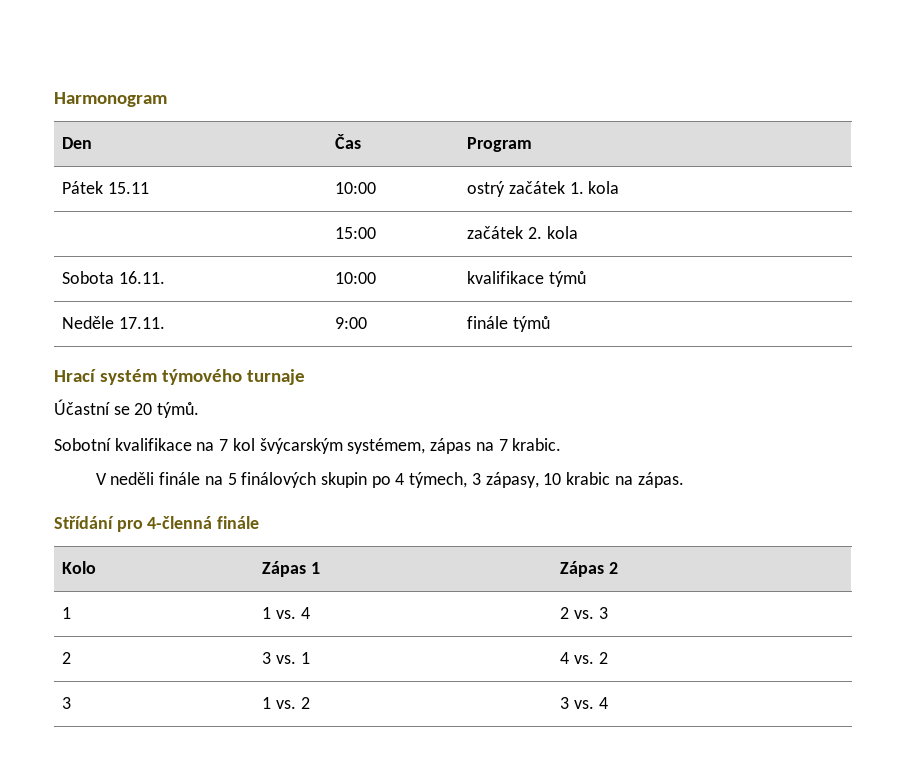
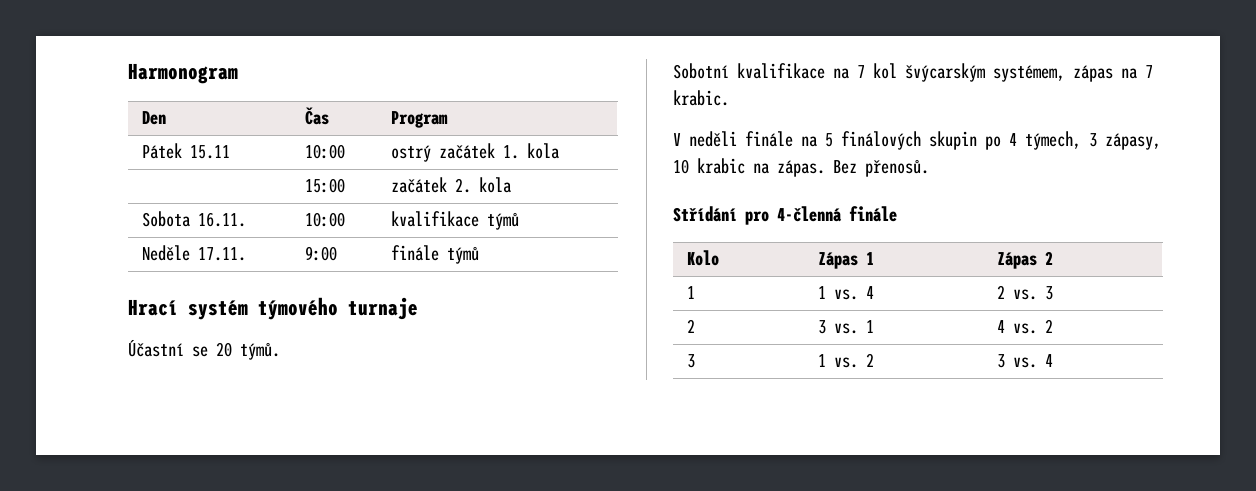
+ Bez přenosů.

